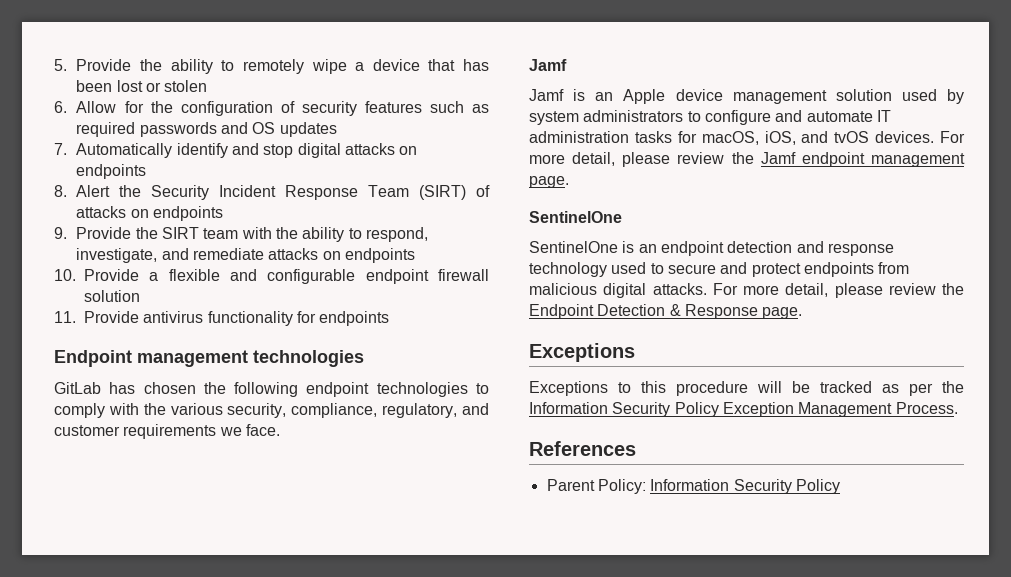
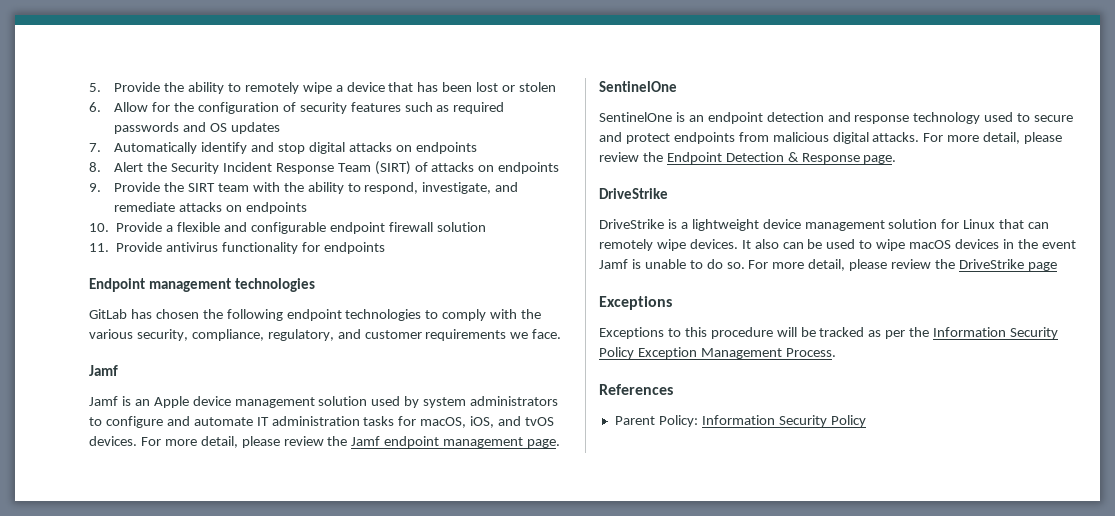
  For more detail, please review the Endpoint Detection & Response page.
+ DriveStrike
+ DriveStrike is a lightweight device management solution for Linux that can remotely wipe devices. It also can be used to wipe macOS devices in the event Jamf is unable to do so. For more detail, please review the DriveStrike page

